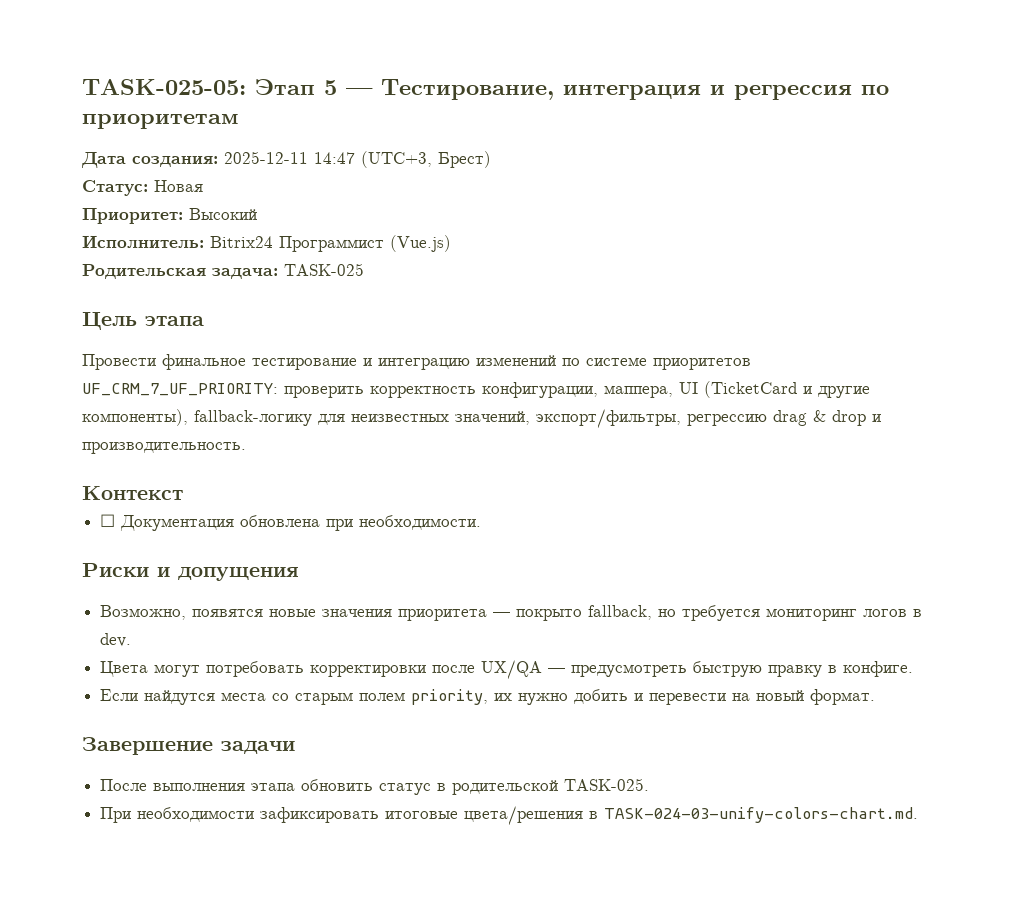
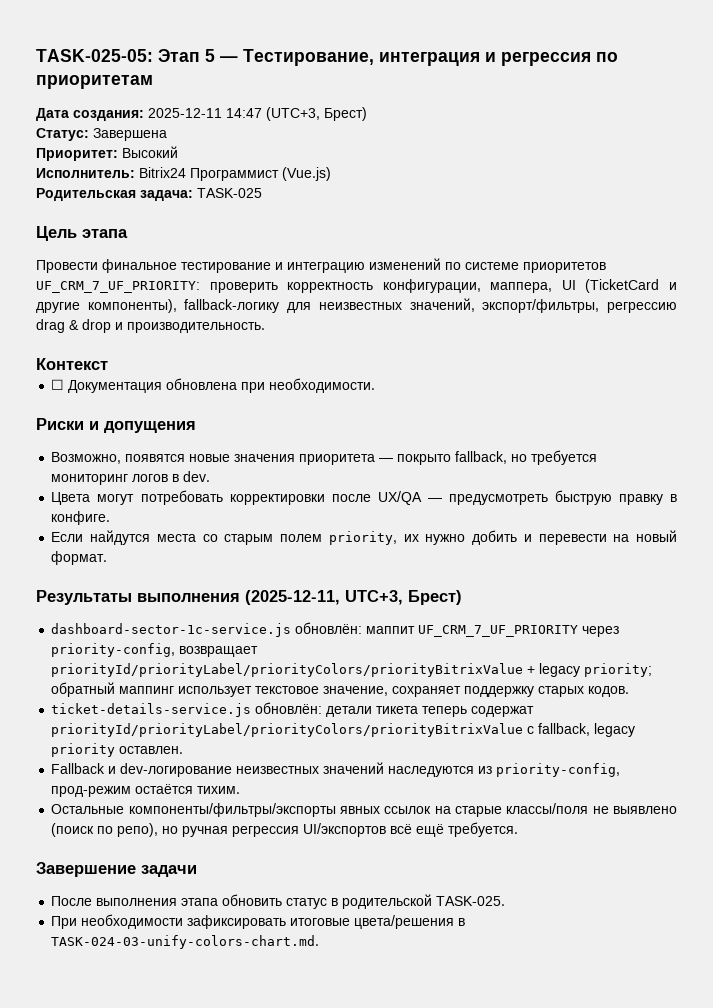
- Статус: Новая
+ Статус: Завершена
+ Результаты выполнения (2025-12-11, UTC+3, Брест)
+ dashboard-sector-1c-service.js обновлён: маппит UF_CRM_7_UF_PRIORITY через priority-config, возвращает priorityId/priorityLabel/priorityColors/priorityBitrixValue + legacy priority; обратный маппинг использует текстовое значение, сохраняет поддержку старых кодов.
+ ticket-details-service.js обновлён: детали тикета теперь содержат priorityId/priorityLabel/priorityColors/priorityBitrixValue с fallback, legacy priority оставлен.
+ Fallback и dev-логирование неизвестных значений наследуются из priority-config, прод-режим остаётся тихим.
+ Остальные компоненты/фильтры/экспорты явных ссылок на старые классы/поля не выявлено (поиск по репо), но ручная регрессия UI/экспортов всё ещё требуется.

